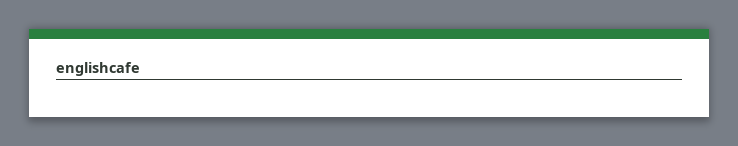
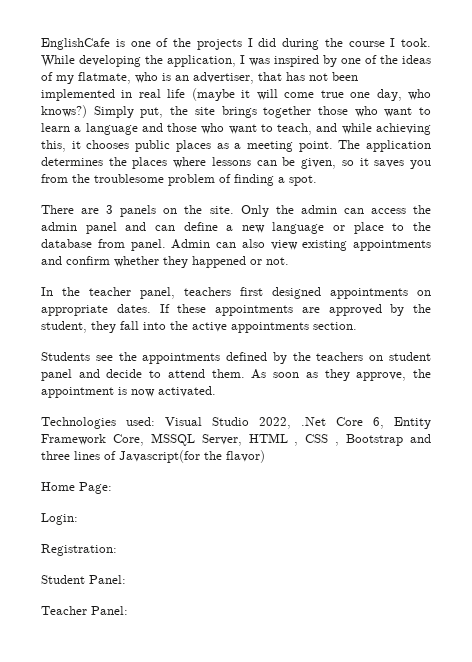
- englishcafe
+ EnglishCafe is one of the projects I did during the course I took. While developing the application, I was inspired by one of the ideas of my flatmate, who is an advertiser, that has not been implemented in real life (maybe it will come true one day, who knows?) Simply put, the site brings together those who want to learn a language and those who want to teach, and while achieving this, it chooses public places as a meeting point. The application determines the places where lessons can be given, so it saves you from the troublesome problem of finding a spot.
+ There are 3 panels on the site. Only the admin can access the admin panel and can define a new language or place to the database from panel. Admin can also view existing appointments and confirm whether they happened or not.
+ In the teacher panel, teachers first designed appointments on appropriate dates. If these appointments are approved by the student, they fall into the active appointments section.
+ Students see the appointments defined by the teachers on student panel and decide to attend them. As soon as they approve, the appointment is now activated.
+ Technologies used: Visual Studio 2022, .Net Core 6, Entity Framework Core, MSSQL Server, HTML , CSS , Bootstrap and three lines of Javascript(for the flavor)
+ Home Page:
+ Login:
+ Registration:
+ Student Panel:
+ Teacher Panel:

